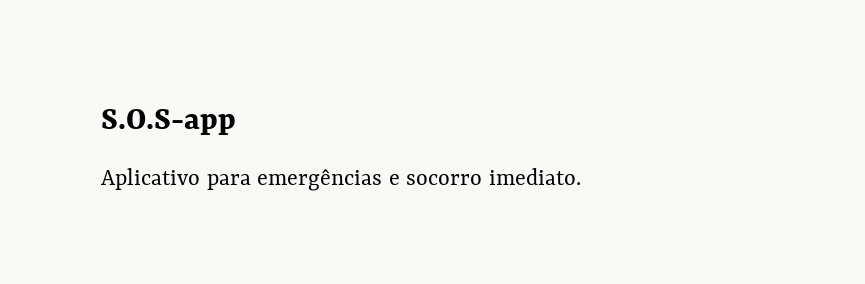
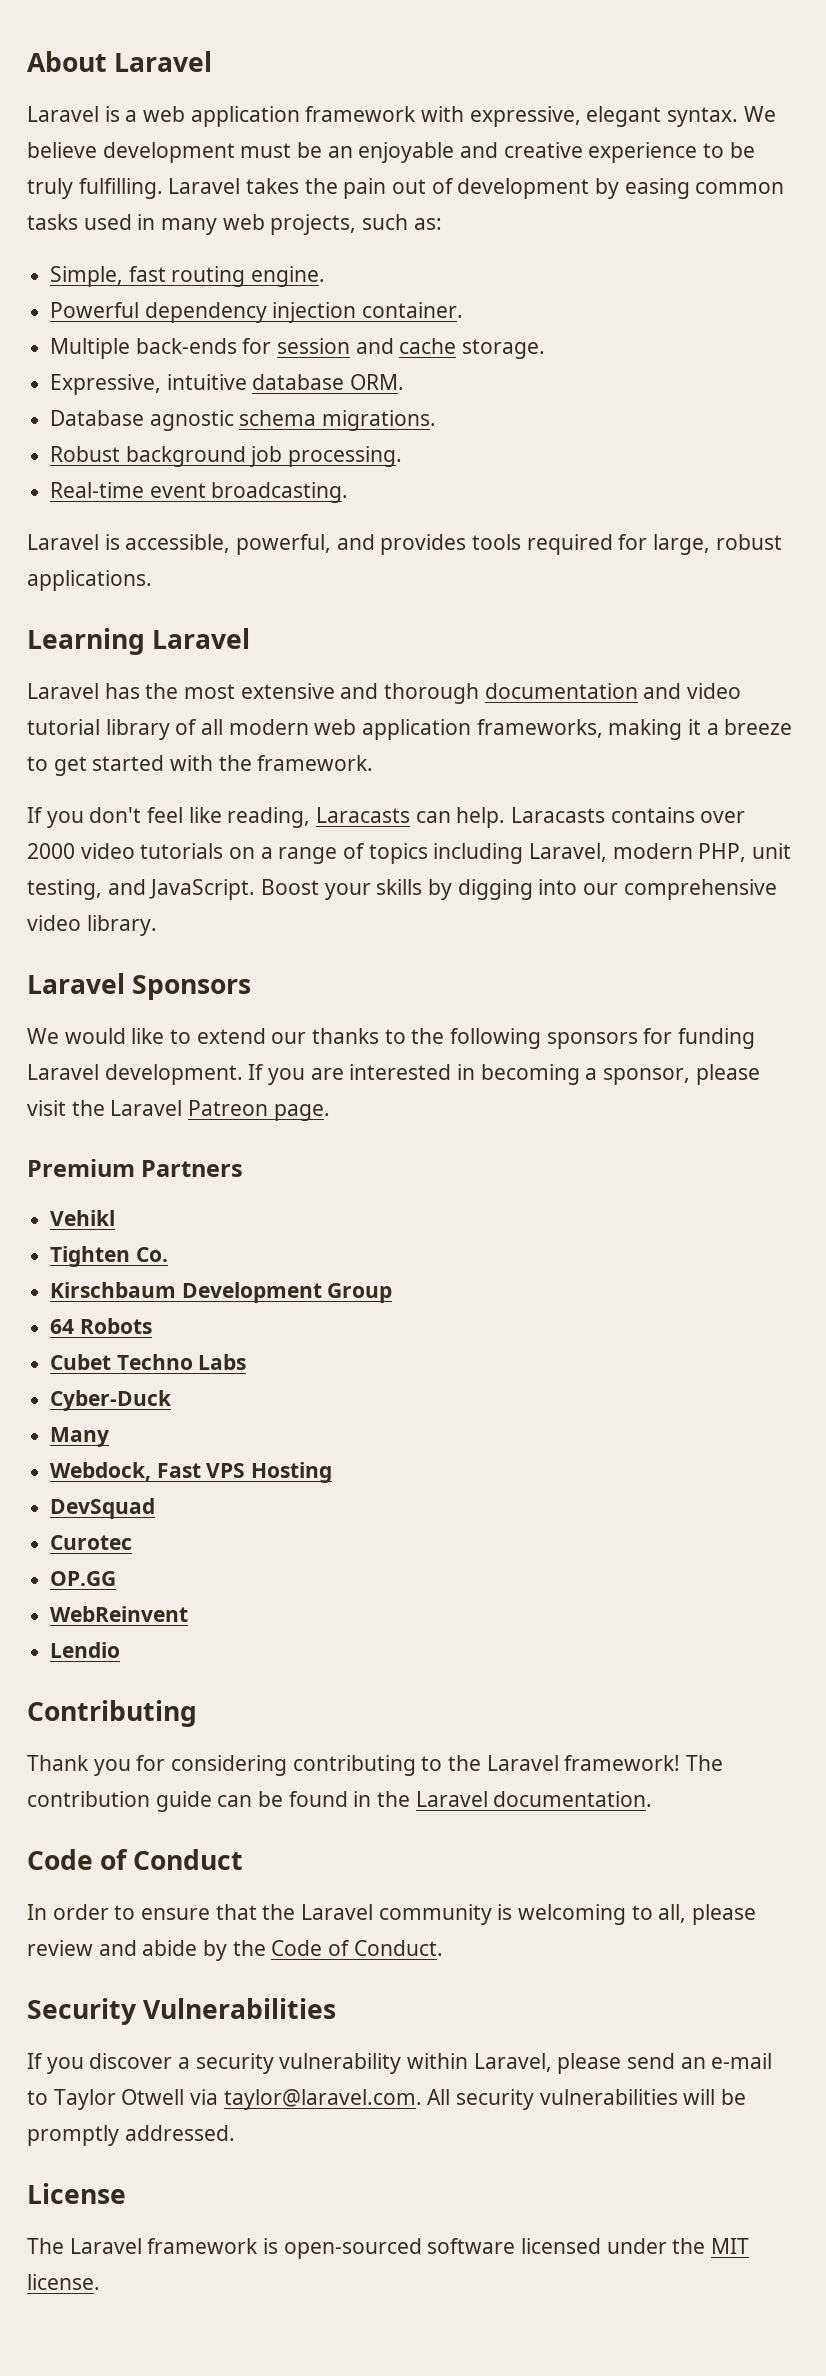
- S.O.S-app
- Aplicativo para emergências e socorro imediato.
+ About Laravel
+ Laravel is a web application framework with expressive, elegant syntax. We believe development must be an enjoyable and creative experience to be truly fulfilling. Laravel takes the pain out of development by easing common tasks used in many web projects, such as:
+ Simple, fast routing engine.
+ Powerful dependency injection container.
+ Multiple back-ends for session and cache storage.
+ Expressive, intuitive database ORM.
+ Database agnostic schema migrations.
+ Robust background job processing.
+ Real-time event broadcasting.
+ Laravel is accessible, powerful, and provides tools required for large, robust applications.
+ Learning Laravel
+ Laravel has the most extensive and thorough documentation and video tutorial library of all modern web application frameworks, making it a breeze to get started with the framework.
+ If you don't feel like reading, Laracasts can help. Laracasts contains over 2000 video tutorials on a range of topics including Laravel, modern PHP, unit testing, and JavaScript. Boost your skills by digging into our comprehensive video library.
+ Laravel Sponsors
+ We would like to extend our thanks to the following sponsors for funding Laravel development. If you are interested in becoming a sponsor, please visit the Laravel Patreon page.
+ Premium Partners
+ Vehikl
+ Tighten Co.
+ Kirschbaum Development Group
+ 64 Robots
+ Cubet Techno Labs
+ Cyber-Duck
+ Many
+ Webdock, Fast VPS Hosting
+ DevSquad
+ Curotec
+ OP.GG
+ WebReinvent
+ Lendio
+ Contributing
+ Thank you for considering contributing to the Laravel framework! The contribution guide can be found in the Laravel documentation.
+ Code of Conduct
+ In order to ensure that the Laravel community is welcoming to all, please review and abide by the Code of Conduct.
+ Security Vulnerabilities
+ If you discover a security vulnerability within Laravel, please send an e-mail to Taylor Otwell via taylor@laravel.com. All security vulnerabilities will be promptly addressed.
+ License
+ The Laravel framework is open-sourced software licensed under the MIT license.

